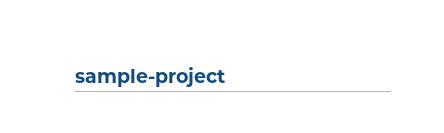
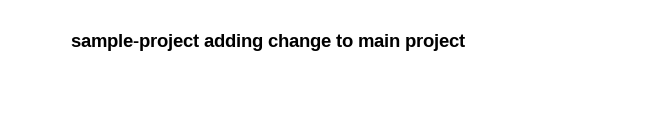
- sample-project
+ sample-project adding change to main project

